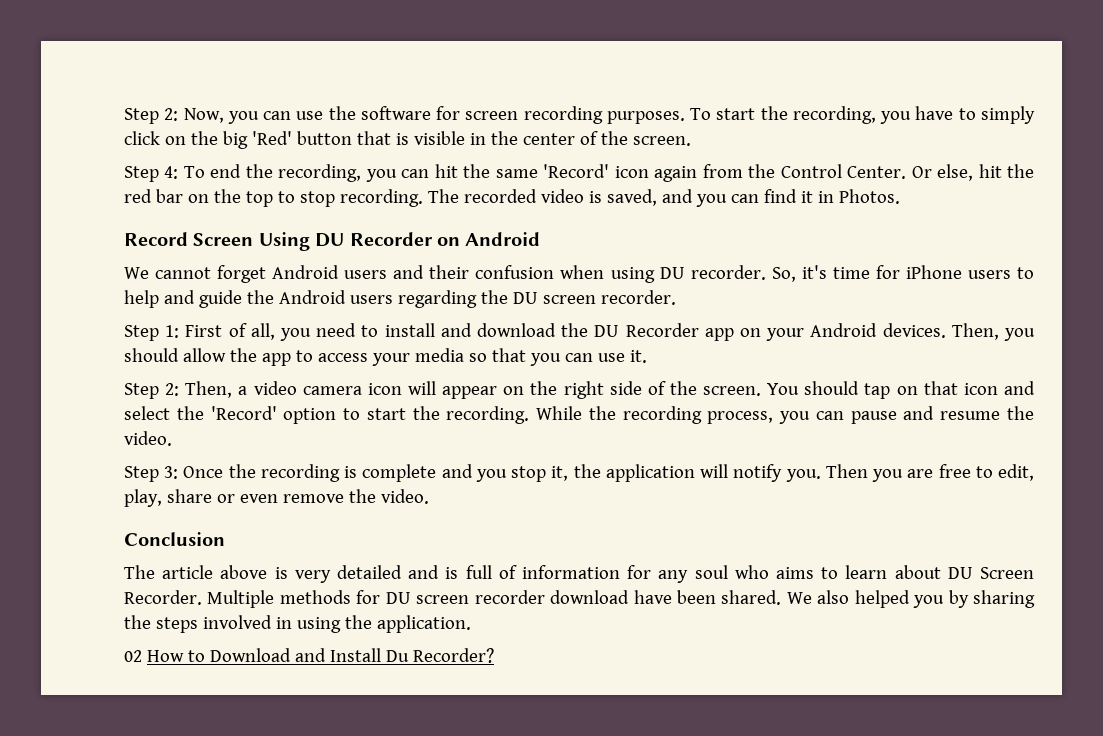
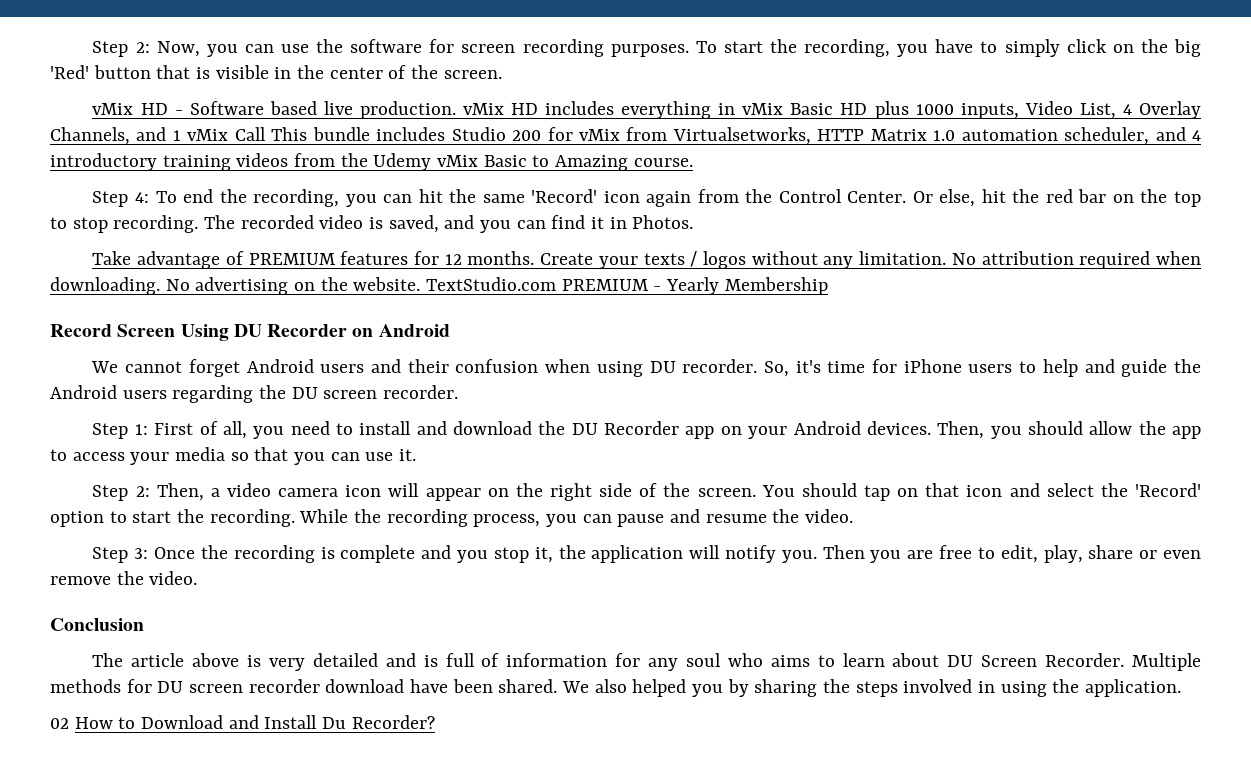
+ vMix HD - Software based live production. vMix HD includes everything in vMix Basic HD plus 1000 inputs, Video List, 4 Overlay Channels, and 1 vMix Call This bundle includes Studio 200 for vMix from Virtualsetworks, HTTP Matrix 1.0 automation scheduler, and 4 introductory training videos from the Udemy vMix Basic to Amazing course.
+ Take advantage of PREMIUM features for 12 months. Create your texts / logos without any limitation. No attribution required when downloading. No advertising on the website. TextStudio.com PREMIUM - Yearly Membership

